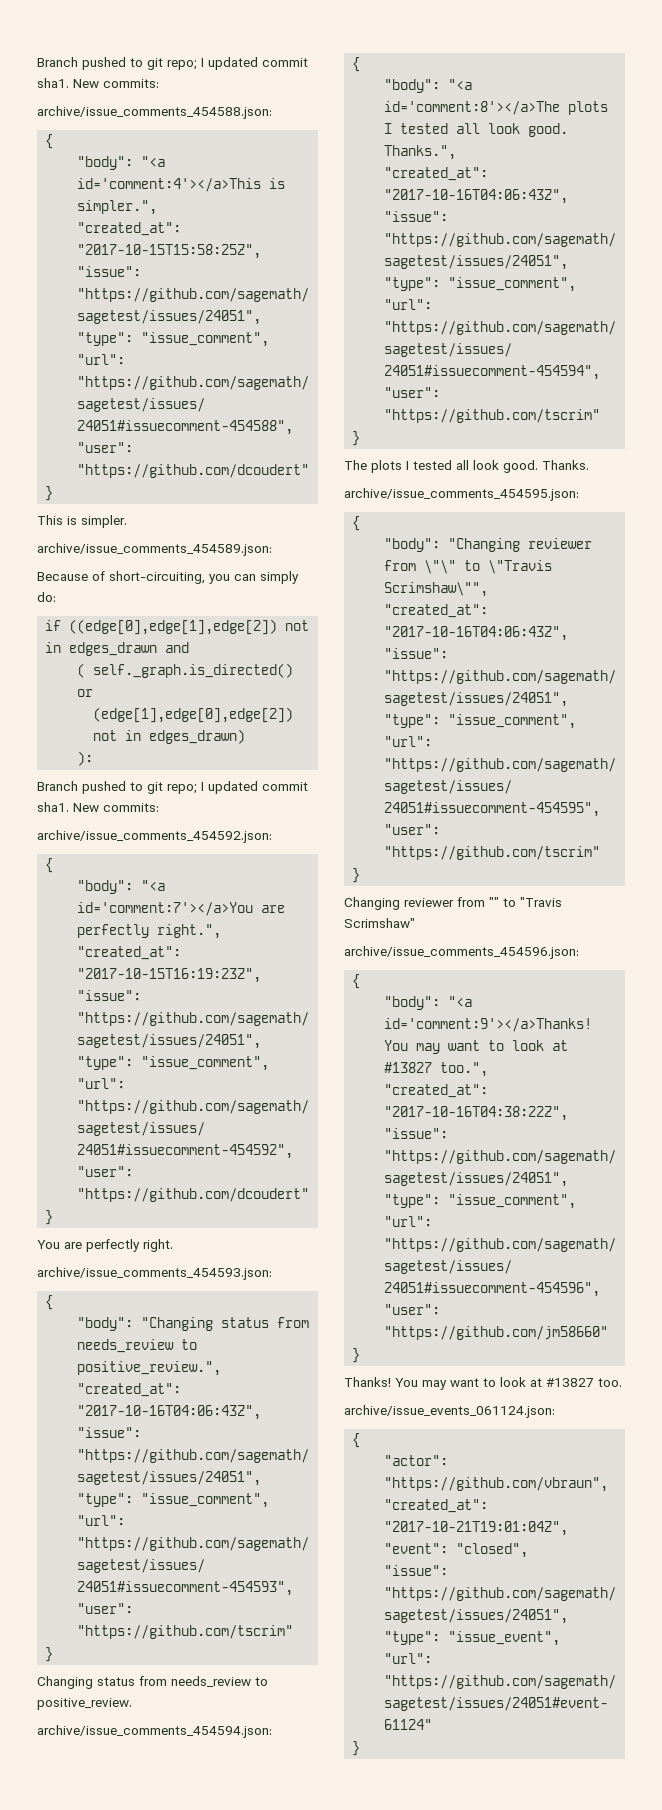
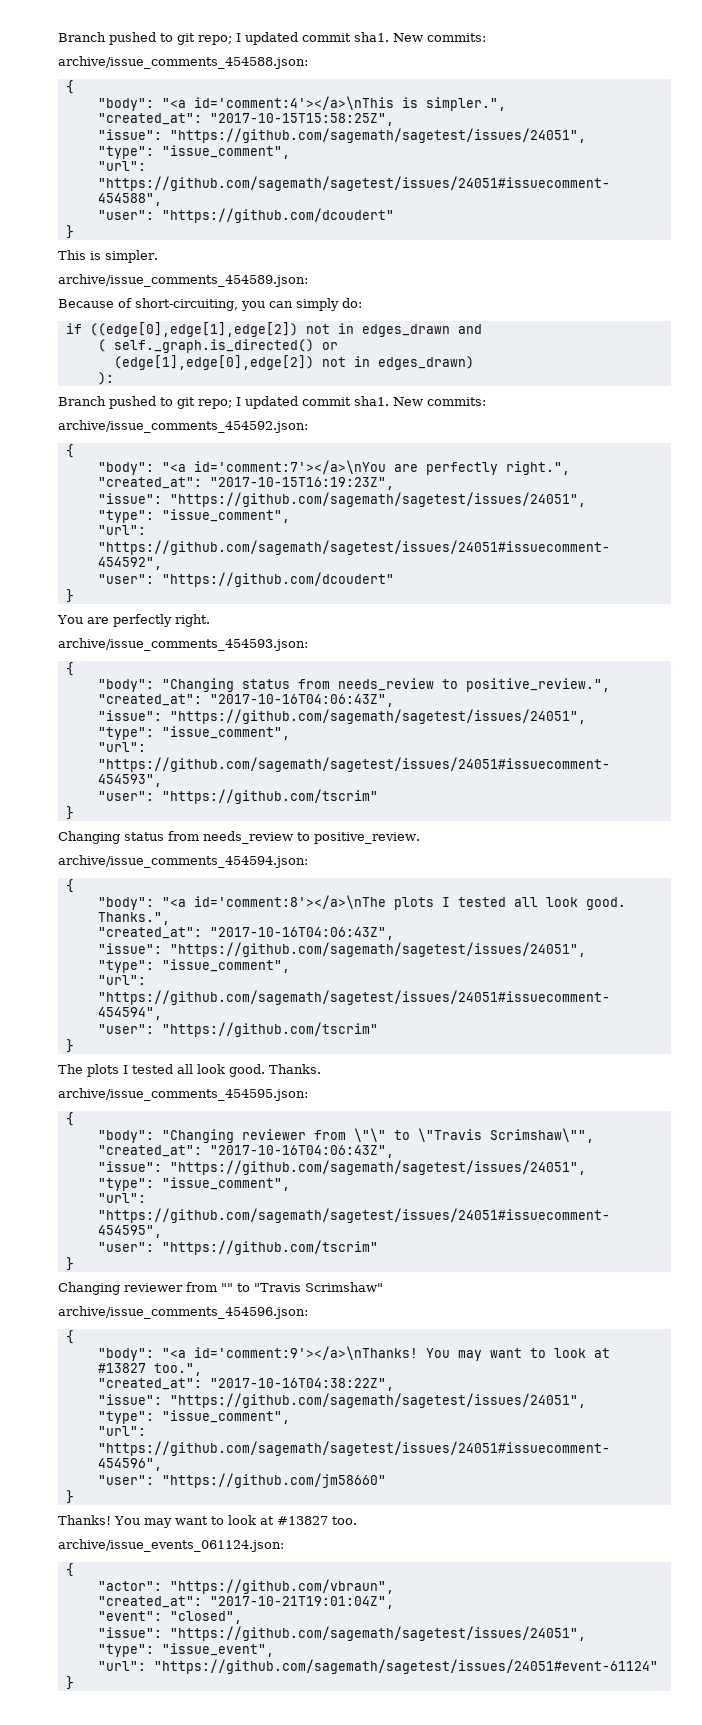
- "body": "<a id='comment:4'></a>This is simpler.",
+ "body": "<a id='comment:4'></a>\nThis is simpler.",
- "body": "<a id='comment:7'></a>You are perfectly right.",
+ "body": "<a id='comment:7'></a>\nYou are perfectly right.",
- "body": "<a id='comment:8'></a>The plots I tested all look good.
+ "body": "<a id='comment:8'></a>\nThe plots I tested all look good.
- "body": "<a id='comment:9'></a>Thanks!
+ "body": "<a id='comment:9'></a>\nThanks!

